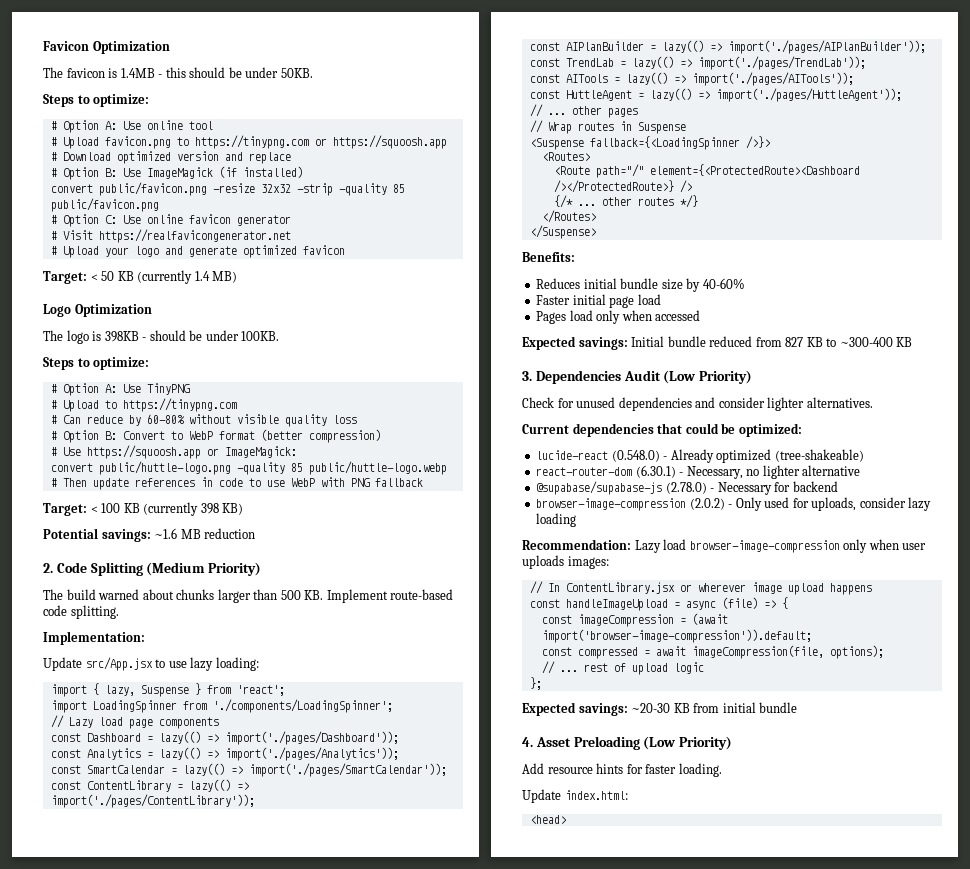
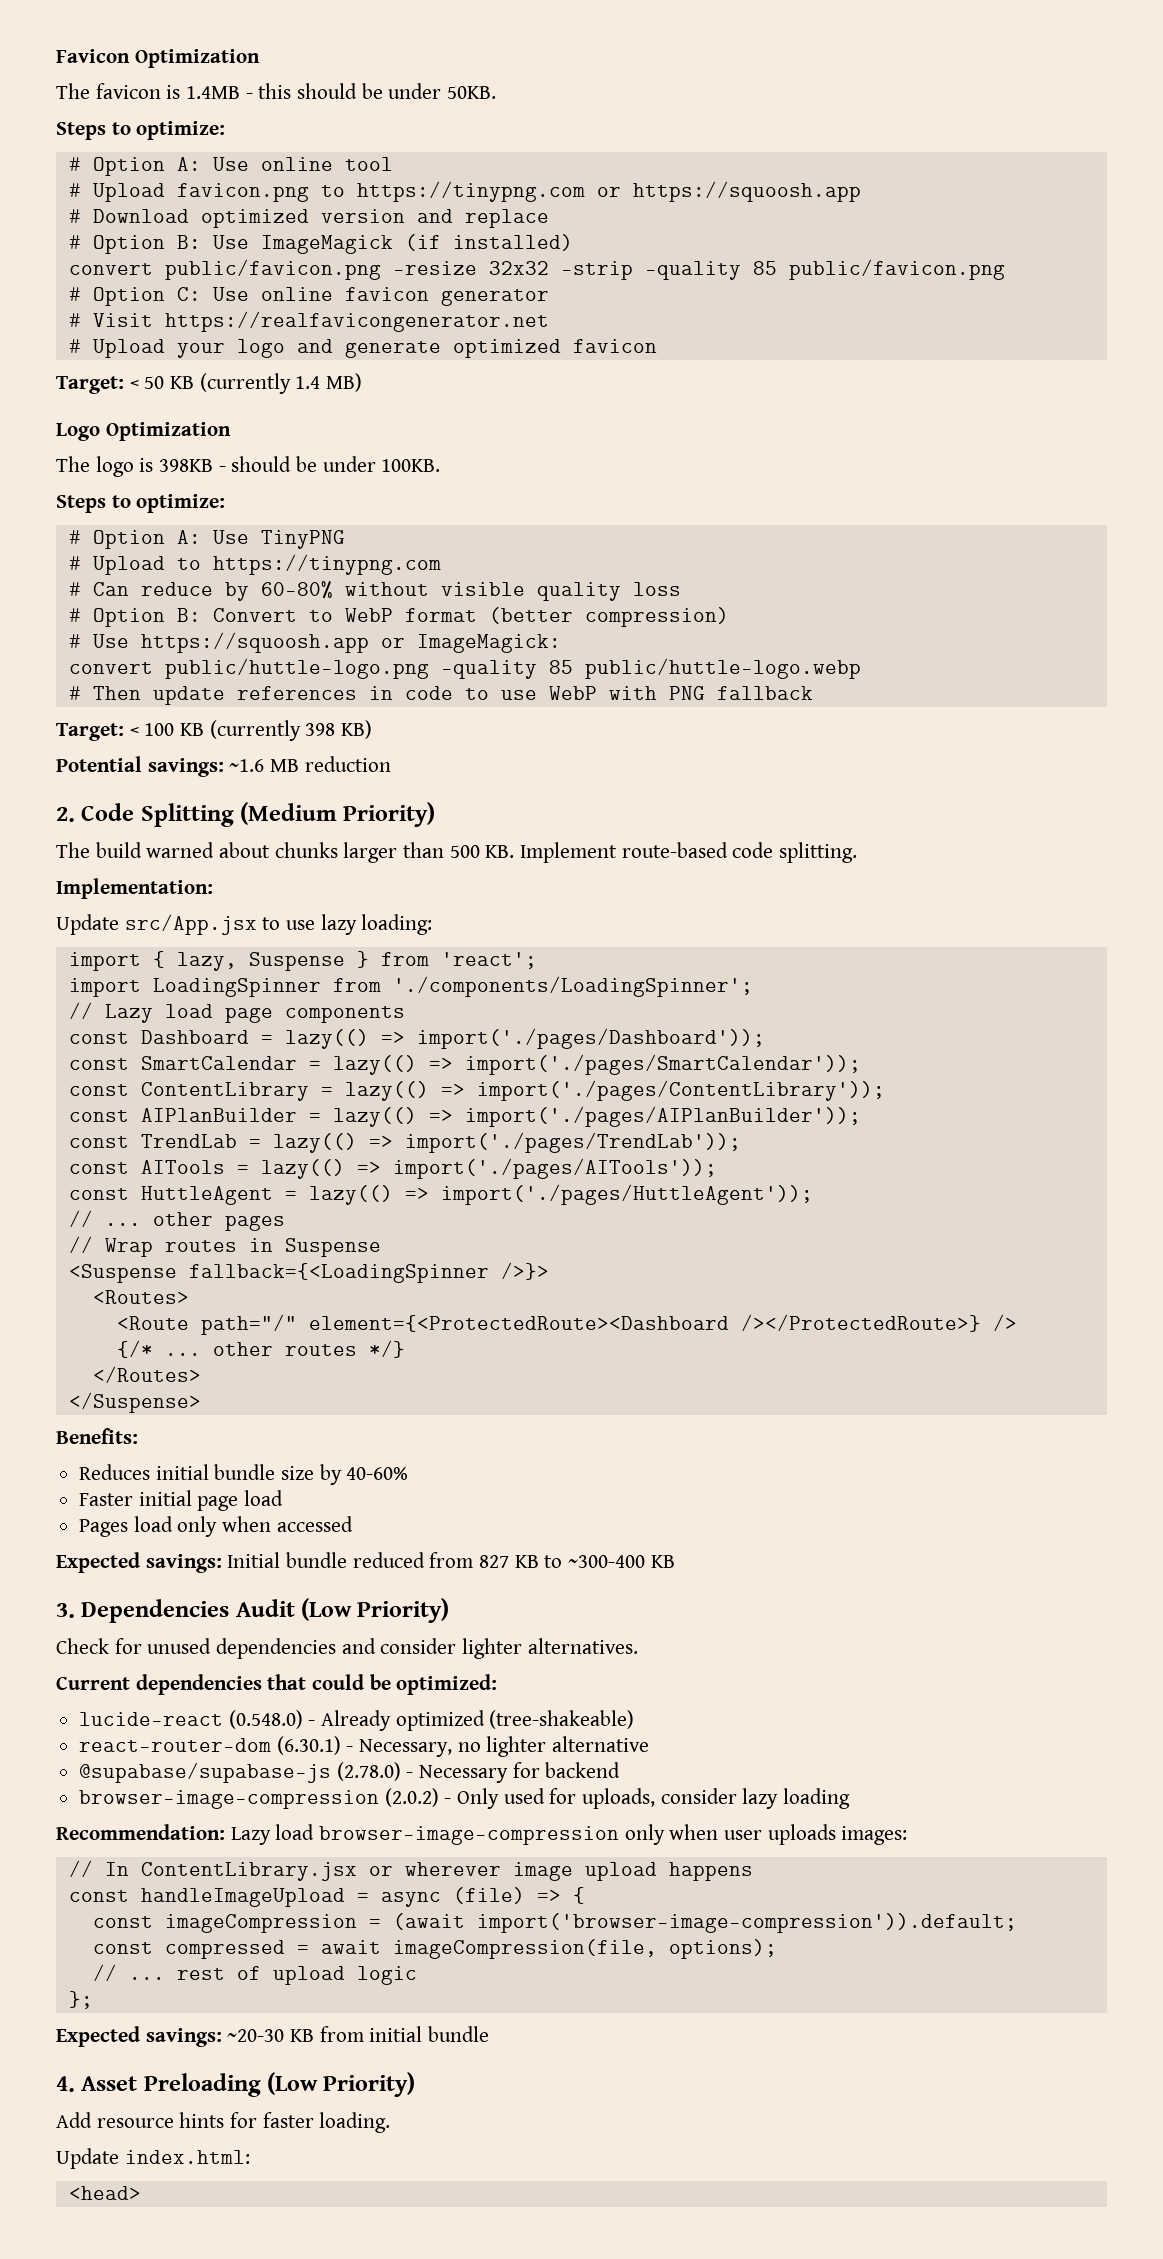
- const Analytics = lazy(() => import('./pages/Analytics'));

